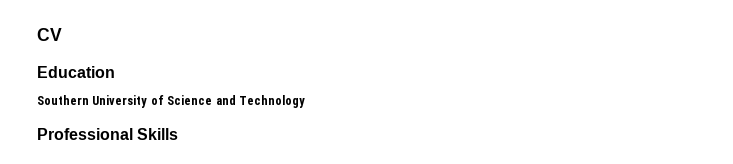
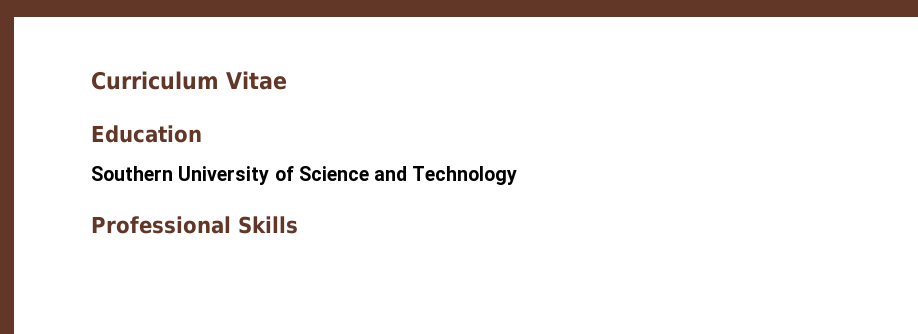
- CV
+ Curriculum Vitae

